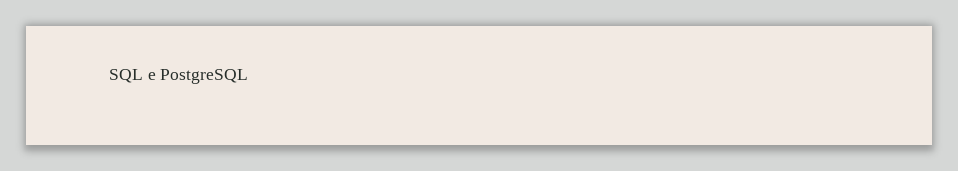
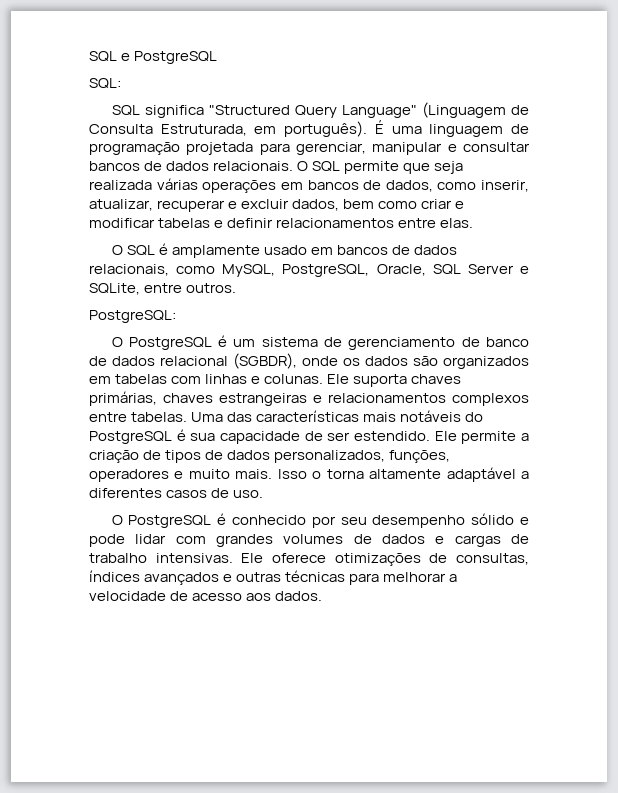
+ SQL:
+ SQL significa "Structured Query Language" (Linguagem de Consulta Estruturada, em português). É uma linguagem de programação projetada para gerenciar, manipular e consultar bancos de dados relacionais. O SQL permite que seja realizada várias operações em bancos de dados, como inserir, atualizar, recuperar e excluir dados, bem como criar e modificar tabelas e definir relacionamentos entre elas.
+ O SQL é amplamente usado em bancos de dados relacionais, como MySQL, PostgreSQL, Oracle, SQL Server e SQLite, entre outros.
+ PostgreSQL:
+ O PostgreSQL é um sistema de gerenciamento de banco de dados relacional (SGBDR), onde os dados são organizados em tabelas com linhas e colunas. Ele suporta chaves primárias, chaves estrangeiras e relacionamentos complexos entre tabelas. Uma das características mais notáveis do PostgreSQL é sua capacidade de ser estendido. Ele permite a criação de tipos de dados personalizados, funções, operadores e muito mais. Isso o torna altamente adaptável a diferentes casos de uso.
+ O PostgreSQL é conhecido por seu desempenho sólido e pode lidar com grandes volumes de dados e cargas de trabalho intensivas. Ele oferece otimizações de consultas, índices avançados e outras técnicas para melhorar a velocidade de acesso aos dados.

